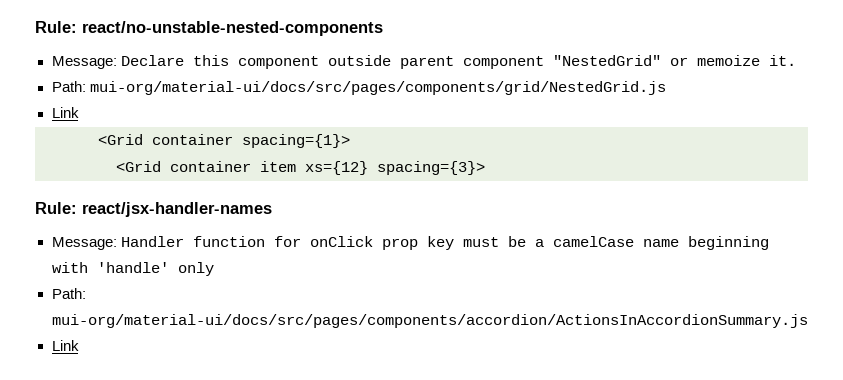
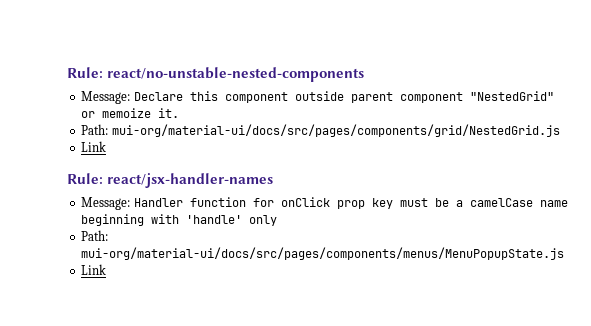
- <Grid container spacing={1}>
- <Grid container item xs={12} spacing={3}>
- Path: mui-org/material-ui/docs/src/pages/components/accordion/ActionsInAccordionSummary.js
+ Path: mui-org/material-ui/docs/src/pages/components/menus/MenuPopupState.js

